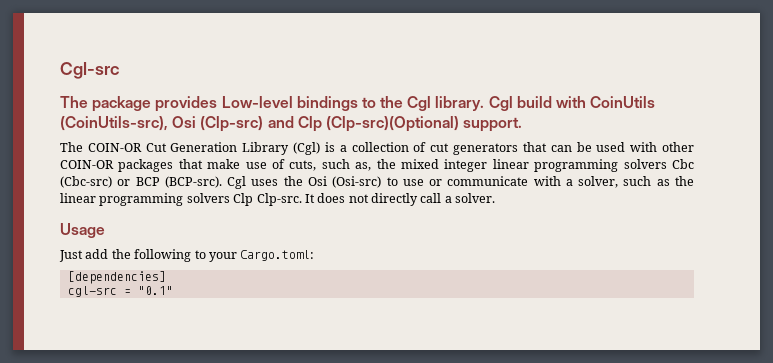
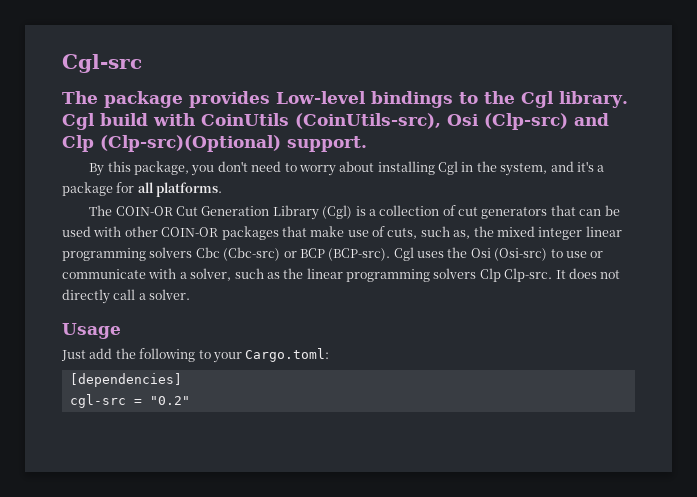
+ By this package, you don't need to worry about installing Cgl in the system, and it's a package for all platforms.
- cgl-src = "0.1"
+ cgl-src = "0.2"

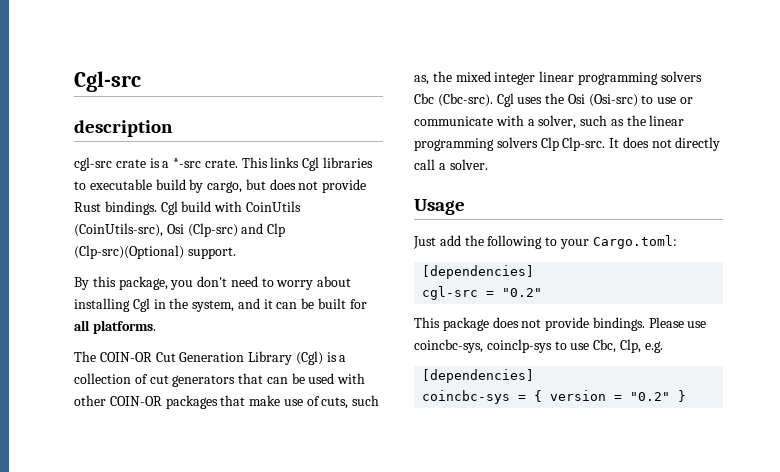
- The package provides Low-level bindings to the Cgl library.
+ description
+ cgl-src crate is a *-src crate. This links Cgl libraries to executable build by cargo, but does not provide Rust bindings.
- By this package, you don't need to worry about installing Cgl in the system, and it's a package for all platforms.
+ By this package, you don't need to worry about installing Cgl in the system, and it can be built for all platforms.
- The COIN-OR Cut Generation Library (Cgl) is a collection of cut generators that can be used with other COIN-OR packages that make use of cuts, such as, the mixed integer linear programming solvers Cbc (Cbc-src) or BCP (BCP-src).
+ The COIN-OR Cut Generation Library (Cgl) is a collection of cut generators that can be used with other COIN-OR packages that make use of cuts, such as, the mixed integer linear programming solvers Cbc (Cbc-src).
+ This package does not provide bindings. Please use coincbc-sys, coinclp-sys to use Cbc, Clp, e.g.
+ [dependencies]
+ coincbc-sys = { version = "0.2" }

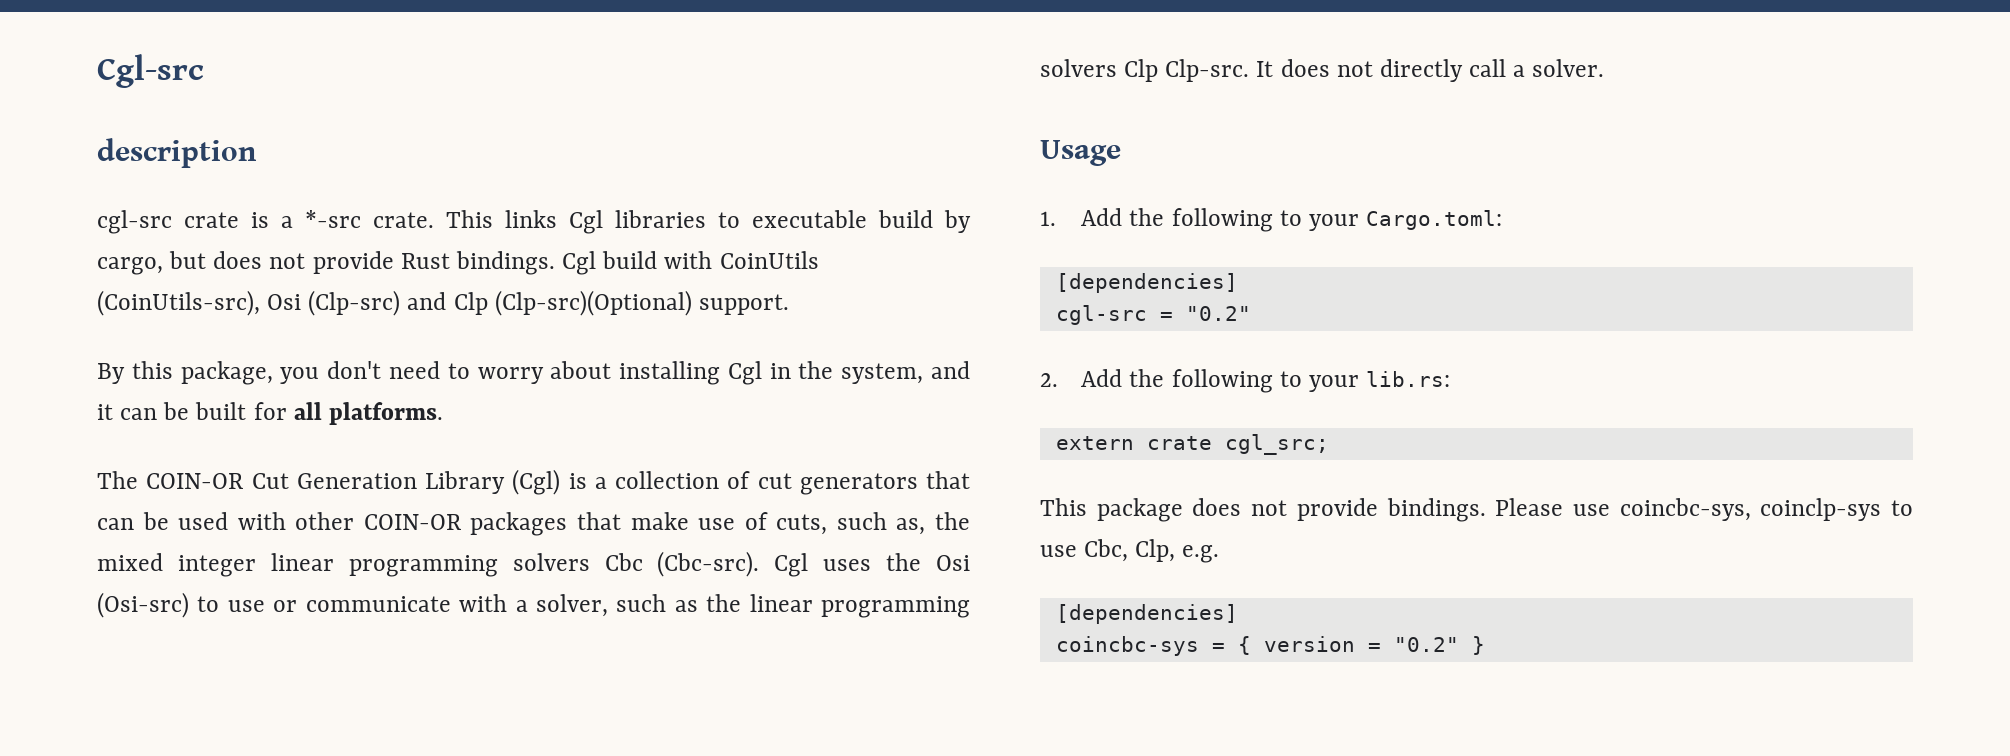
- Just add the following to your Cargo.toml:
+ 1. Add the following to your Cargo.toml:
+ 2. Add the following to your lib.rs:
+ extern crate cgl_src;

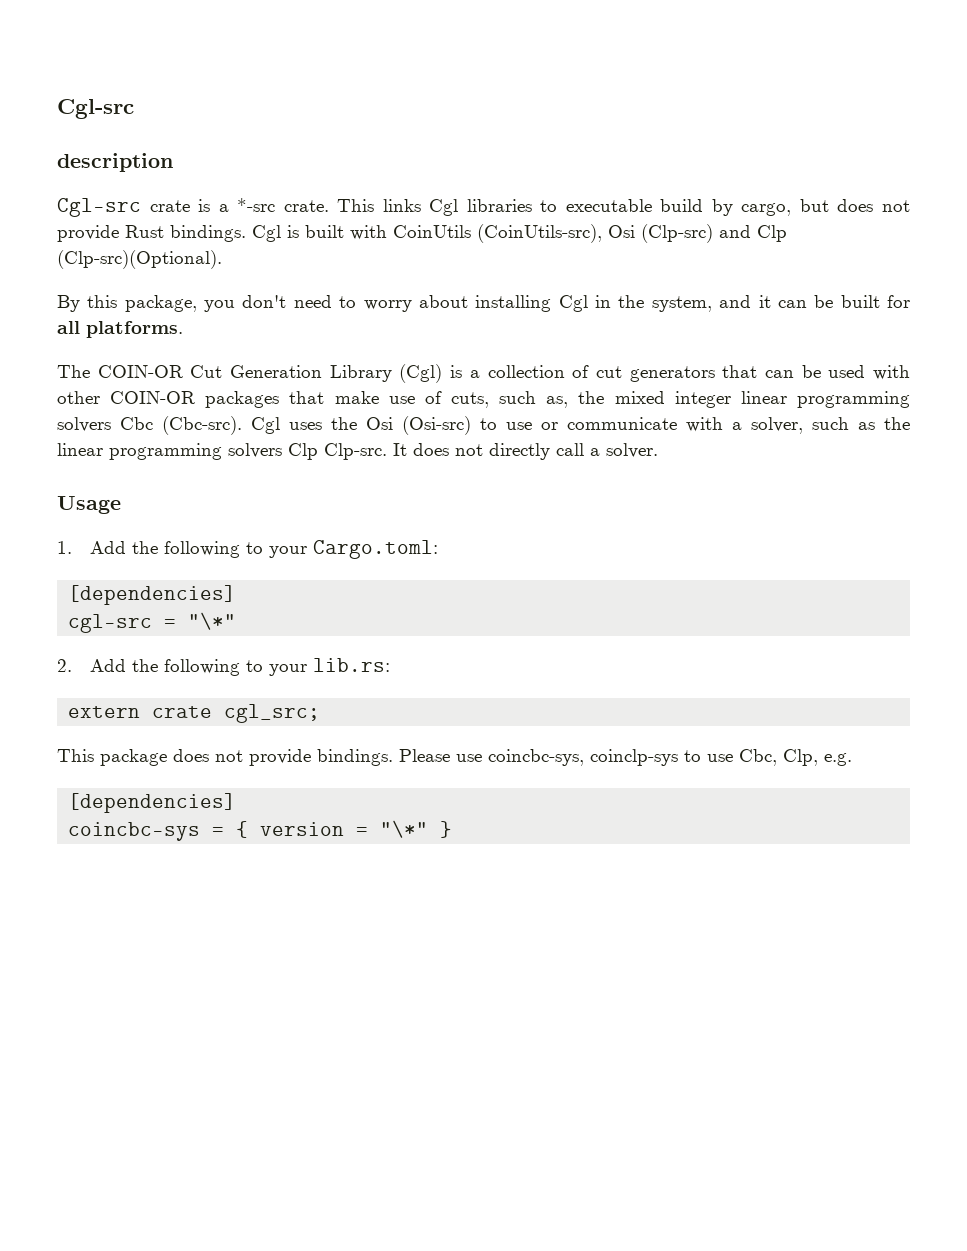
- cgl-src crate is a *-src crate.
+ Cgl-src crate is a *-src crate.
- Cgl build with CoinUtils (CoinUtils-src), Osi (Clp-src) and Clp (Clp-src)(Optional) support.
+ Cgl is built with CoinUtils (CoinUtils-src), Osi (Clp-src) and Clp (Clp-src)(Optional).
- cgl-src = "0.2"
+ cgl-src = "\*"
- coincbc-sys = { version = "0.2" }
+ coincbc-sys = { version = "\*" }

